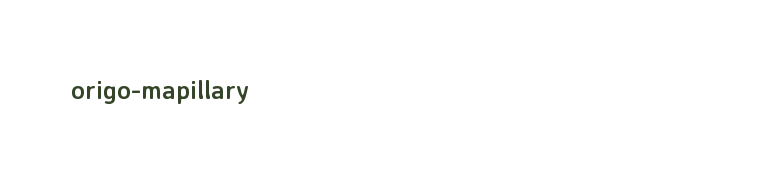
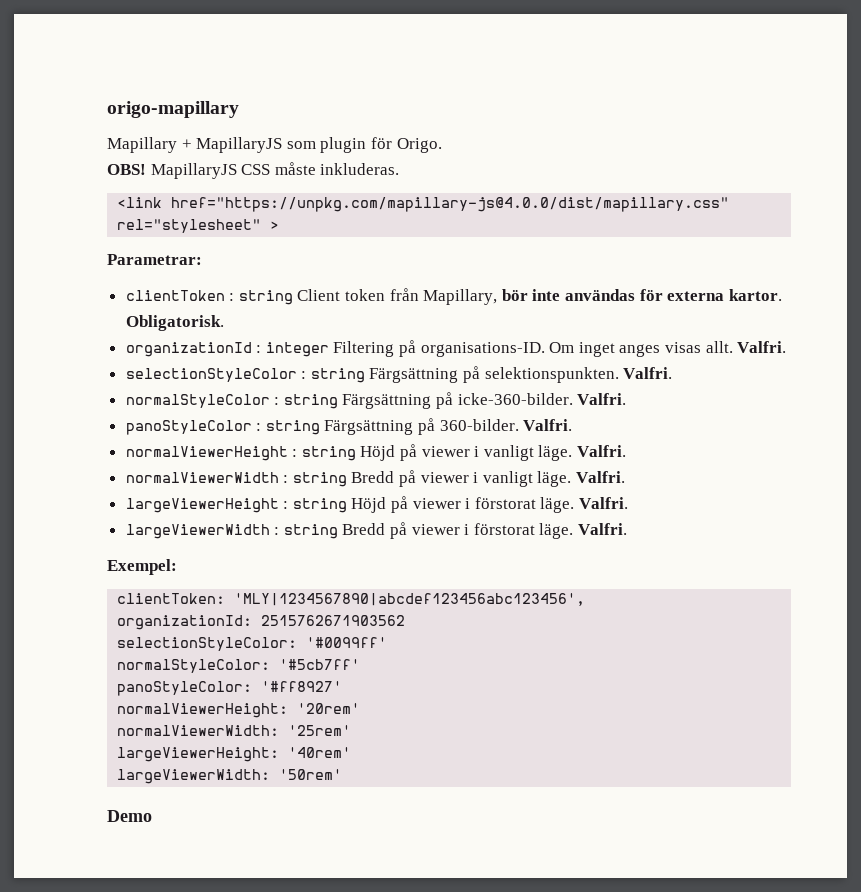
+ Mapillary + MapillaryJS som plugin för Origo.
+ OBS! MapillaryJS CSS måste inkluderas.
+ <link href="https://unpkg.com/mapillary-js@4.0.0/dist/mapillary.css" rel="stylesheet" >
+ Parametrar:
+ clientToken : string Client token från Mapillary, bör inte användas för externa kartor. Obligatorisk.
+ organizationId : integer Filtering på organisations-ID. Om inget anges visas allt. Valfri.
+ selectionStyleColor : string Färgsättning på selektionspunkten. Valfri.
+ normalStyleColor : string Färgsättning på icke-360-bilder. Valfri.
+ panoStyleColor : string Färgsättning på 360-bilder. Valfri.
+ normalViewerHeight : string Höjd på viewer i vanligt läge. Valfri.
+ normalViewerWidth : string Bredd på viewer i vanligt läge. Valfri.
+ largeViewerHeight : string Höjd på viewer i förstorat läge. Valfri.
+ largeViewerWidth : string Bredd på viewer i förstorat läge. Valfri.
+ Exempel:
+ clientToken: 'MLY|1234567890|abcdef123456abc123456',
+ organizationId: 2515762671903562
+ selectionStyleColor: '#0099ff'
+ normalStyleColor: '#5cb7ff'
+ panoStyleColor: '#ff8927'
+ normalViewerHeight: '20rem'
+ normalViewerWidth: '25rem'
+ largeViewerHeight: '40rem'
+ largeViewerWidth: '50rem'
+ Demo

